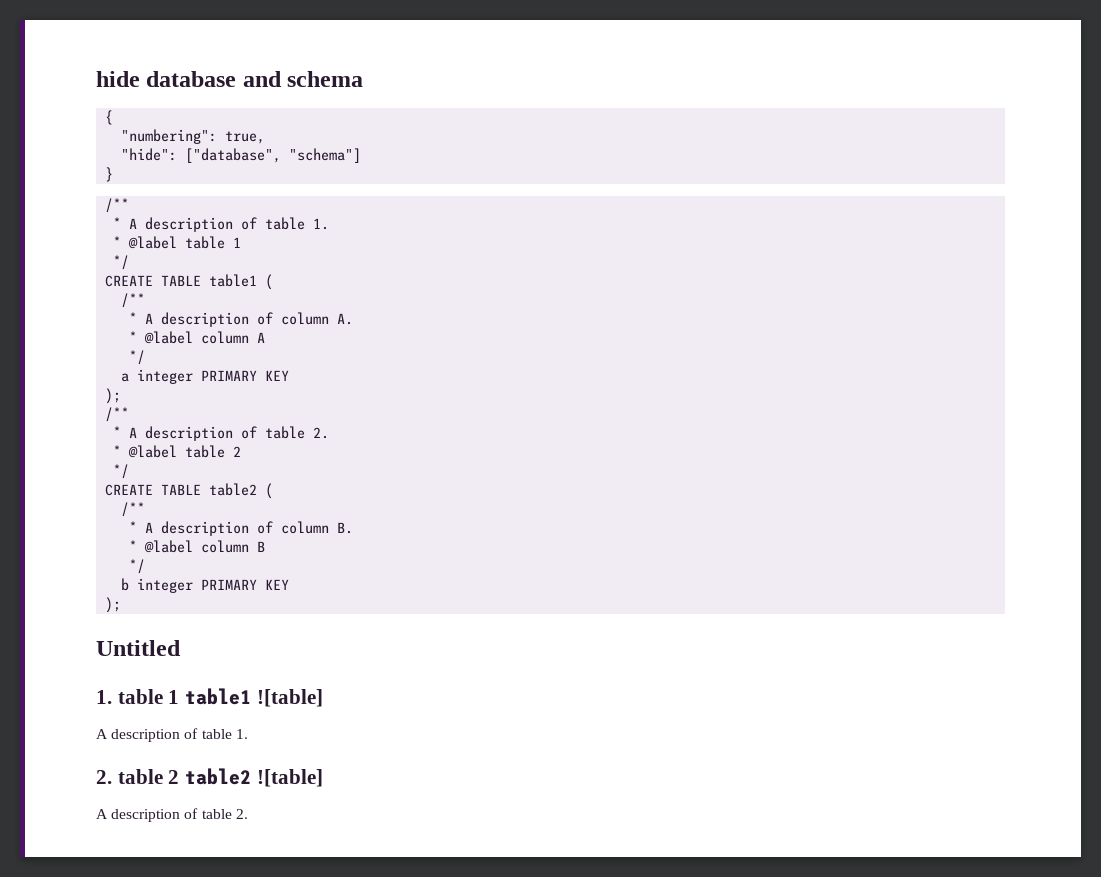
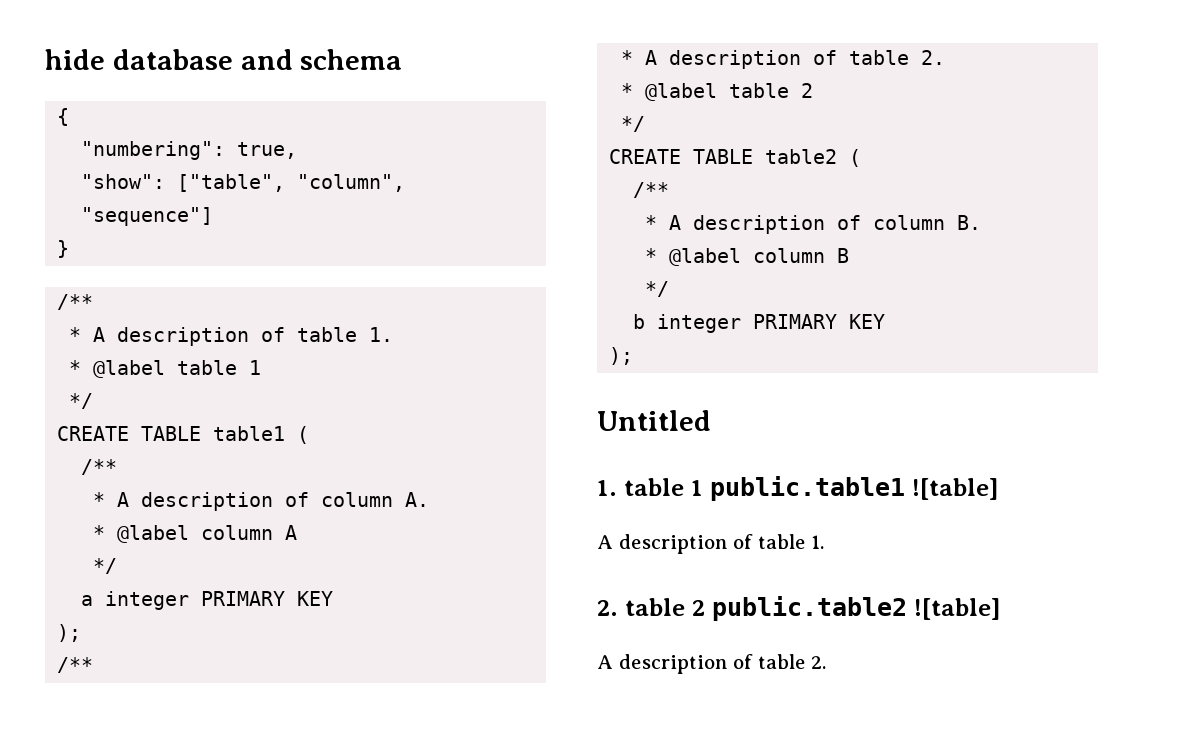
- "hide": ["database", "schema"]
+ "show": ["table", "column", "sequence"]
- 1. table 1 table1 ![table]
+ 1. table 1 public.table1 ![table]
- 2. table 2 table2 ![table]
+ 2. table 2 public.table2 ![table]

